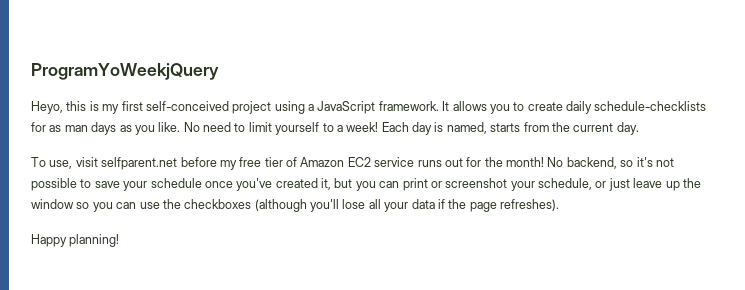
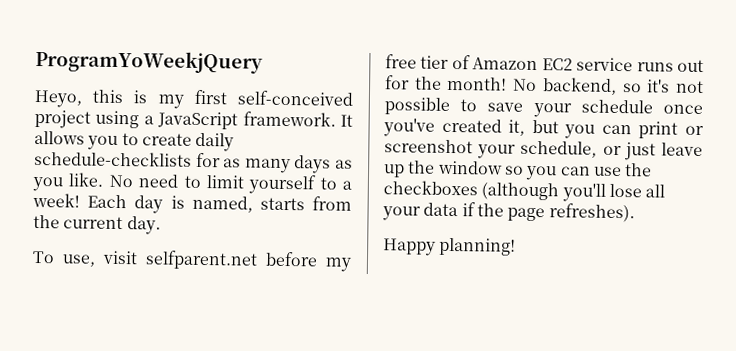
- It allows you to create daily schedule-checklists for as man days as you like.
+ It allows you to create daily schedule-checklists for as many days as you like.

